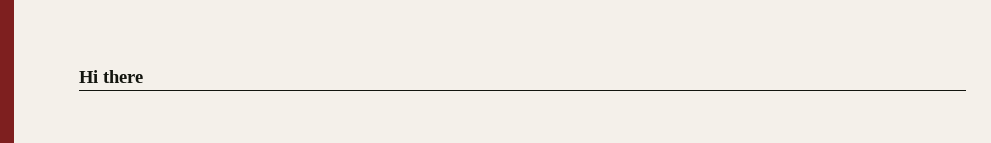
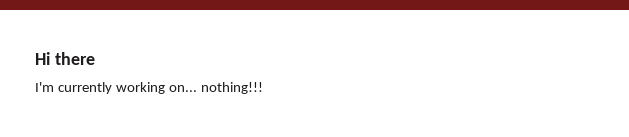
+ I'm currently working on... nothing!!!

